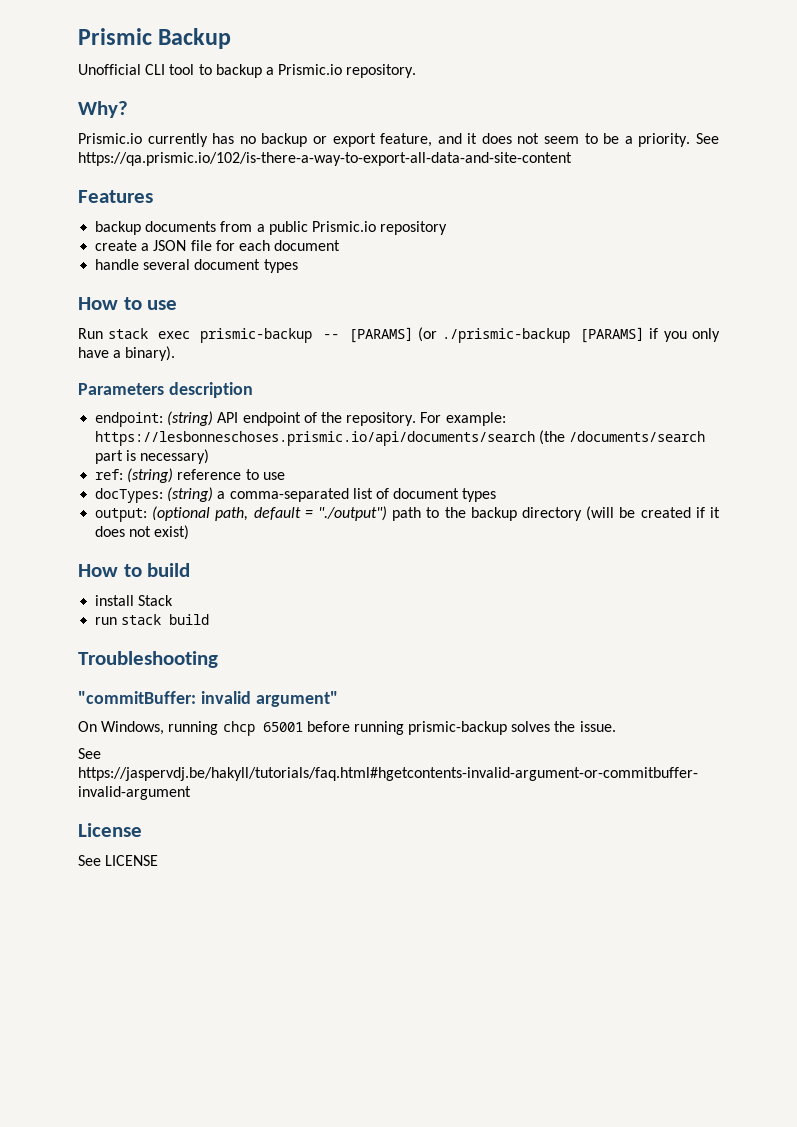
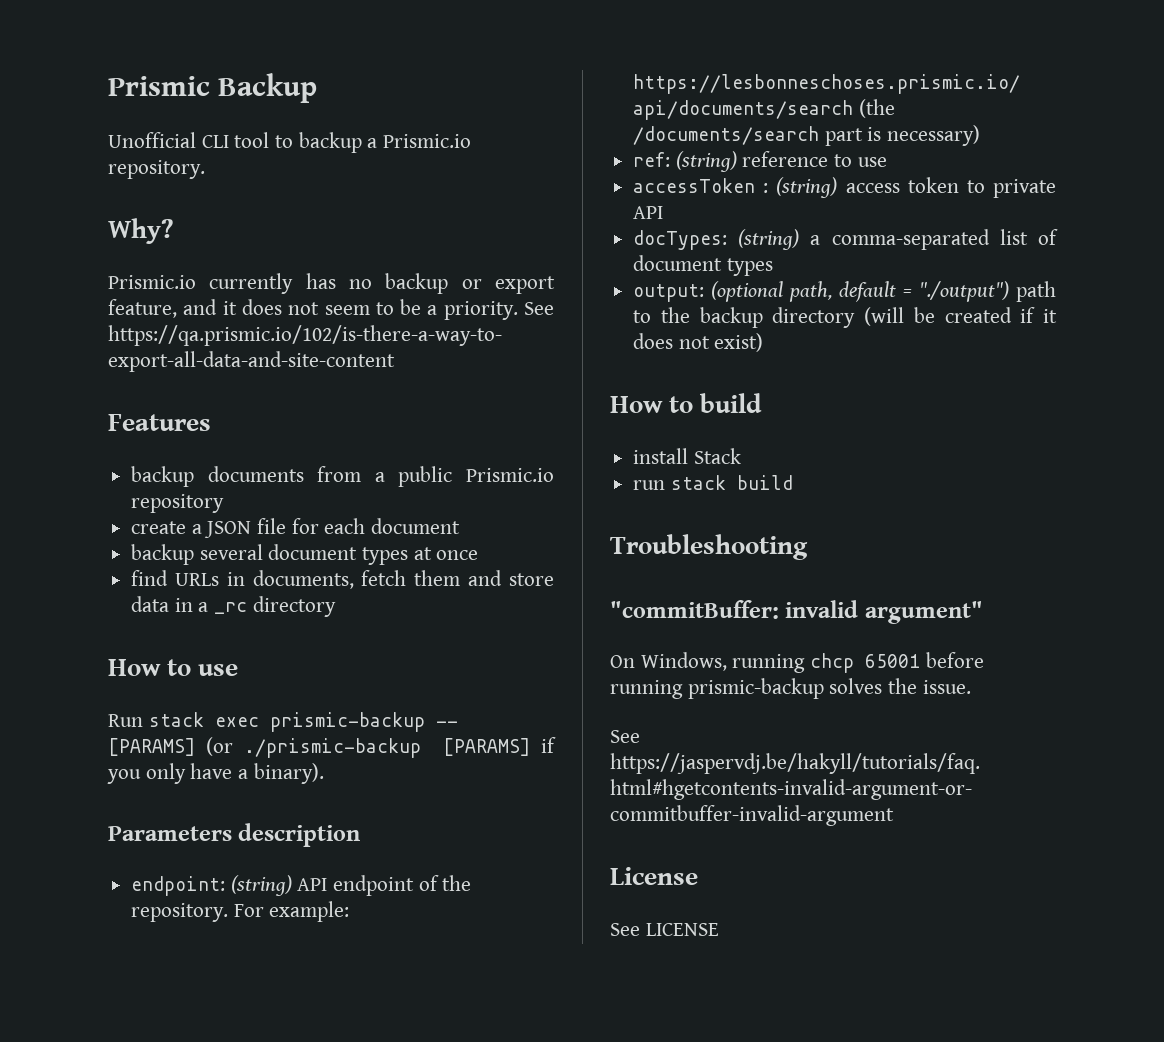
- handle several document types
+ backup several document types at once
+ find URLs in documents, fetch them and store data in a _rc directory
+ accessToken : (string) access token to private API

